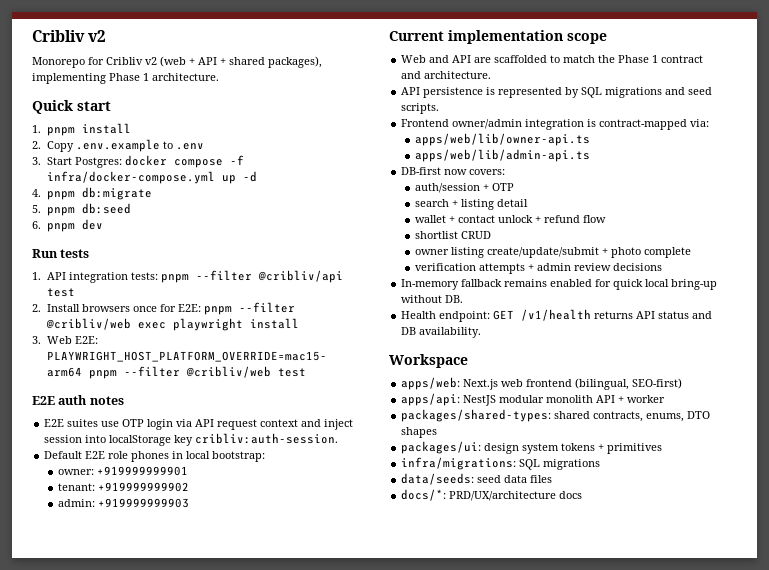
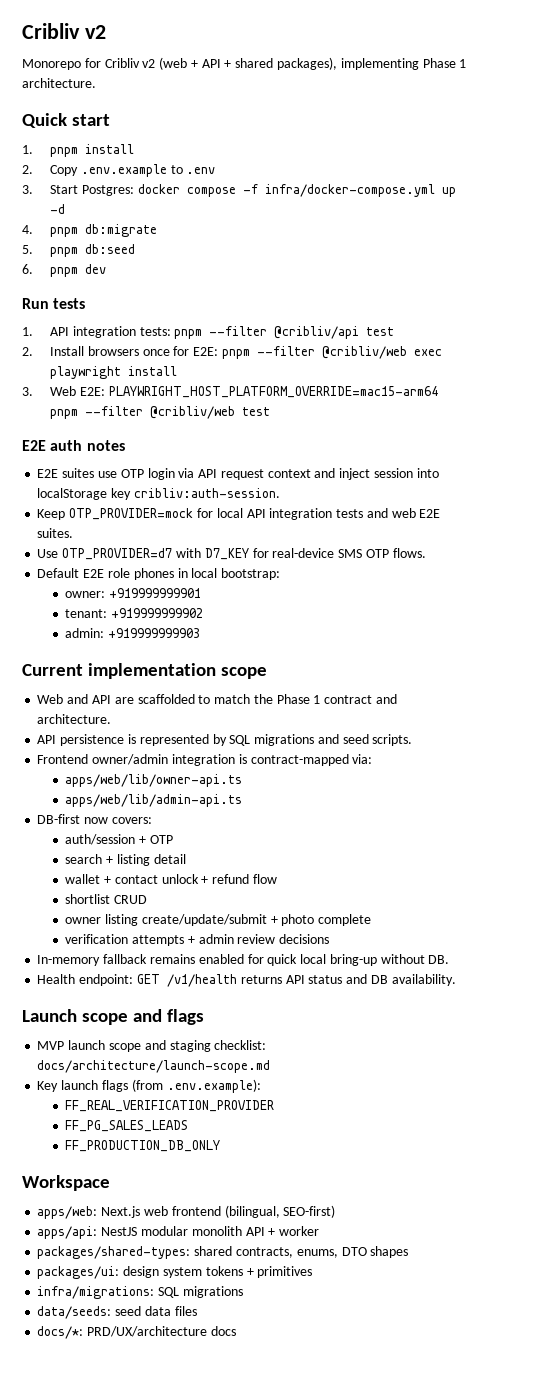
+ Keep OTP_PROVIDER=mock for local API integration tests and web E2E suites.
+ Use OTP_PROVIDER=d7 with D7_KEY for real-device SMS OTP flows.
+ Launch scope and flags
+ MVP launch scope and staging checklist: docs/architecture/launch-scope.md
+ Key launch flags (from .env.example):
+ FF_REAL_VERIFICATION_PROVIDER
+ FF_PG_SALES_LEADS
+ FF_PRODUCTION_DB_ONLY

